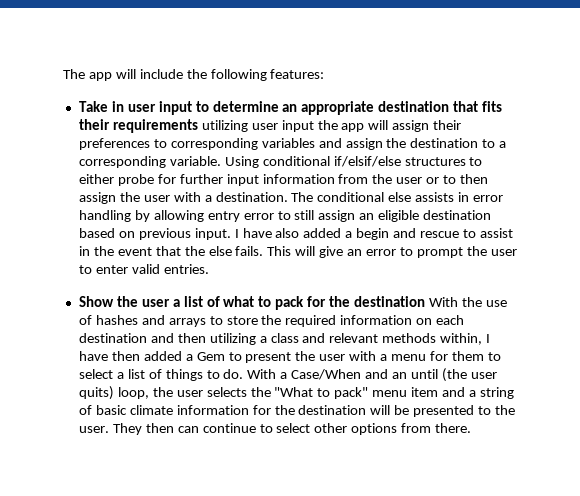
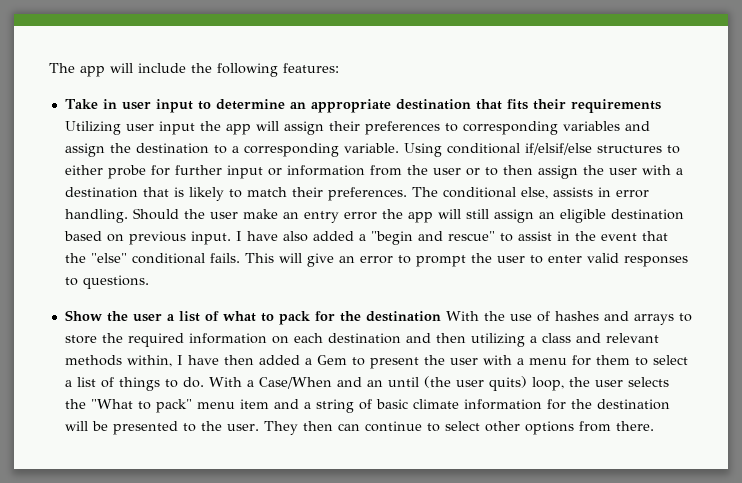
- Take in user input to determine an appropriate destination that fits their requirements utilizing user input the app will assign their preferences to corresponding variables and assign the destination to a corresponding variable.
+ Take in user input to determine an appropriate destination that fits their requirements Utilizing user input the app will assign their preferences to corresponding variables and assign the destination to a corresponding variable.
- Using conditional if/elsif/else structures to either probe for further input information from the user or to then assign the user with a destination.
+ Using conditional if/elsif/else structures to either probe for further input or information from the user or to then assign the user with a destination that is likely to match their preferences.
- The conditional else assists in error handling by allowing entry error to still assign an eligible destination based on previous input.
+ The conditional else, assists in error handling. Should the user make an entry error the app will still assign an eligible destination based on previous input.
- I have also added a begin and rescue to assist in the event that the else fails.
+ I have also added a "begin and rescue" to assist in the event that the "else" conditional fails.
- This will give an error to prompt the user to enter valid entries.
+ This will give an error to prompt the user to enter valid responses to questions.

